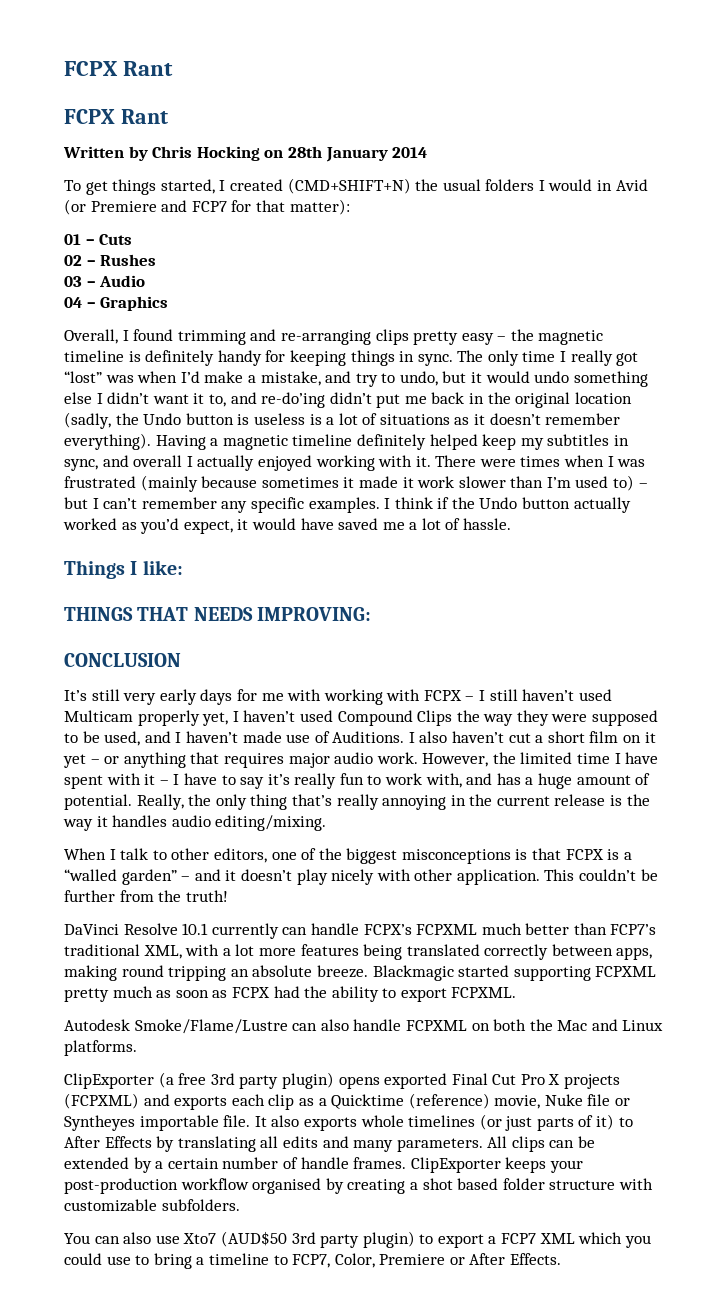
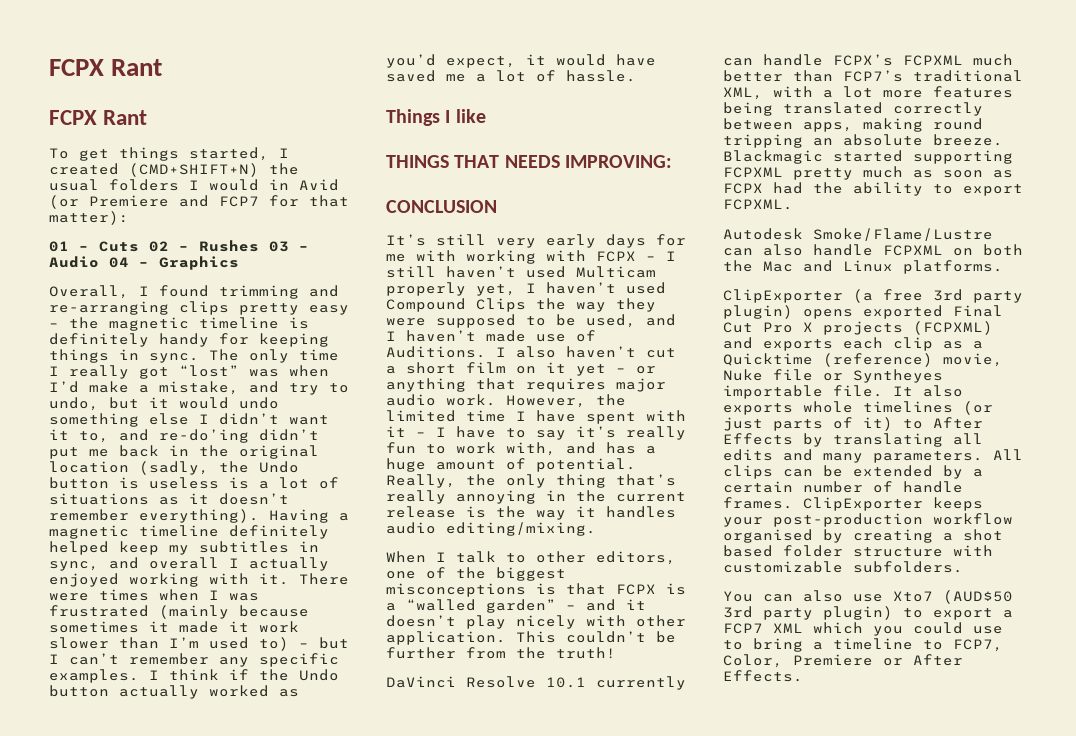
- Written by Chris Hocking on 28th January 2014
- 01 – Cuts
- 02 – Rushes
- 03 – Audio
- 04 – Graphics
+ 01 – Cuts 02 – Rushes 03 – Audio 04 – Graphics
- Things I like:
+ Things I like

